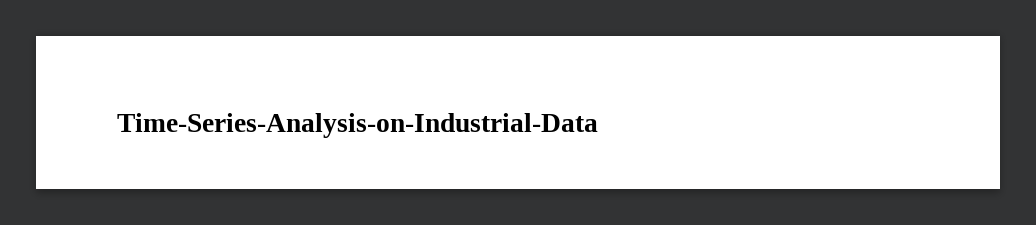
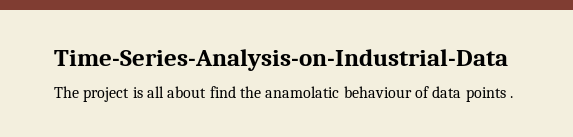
+ The project is all about find the anamolatic behaviour of data points .

